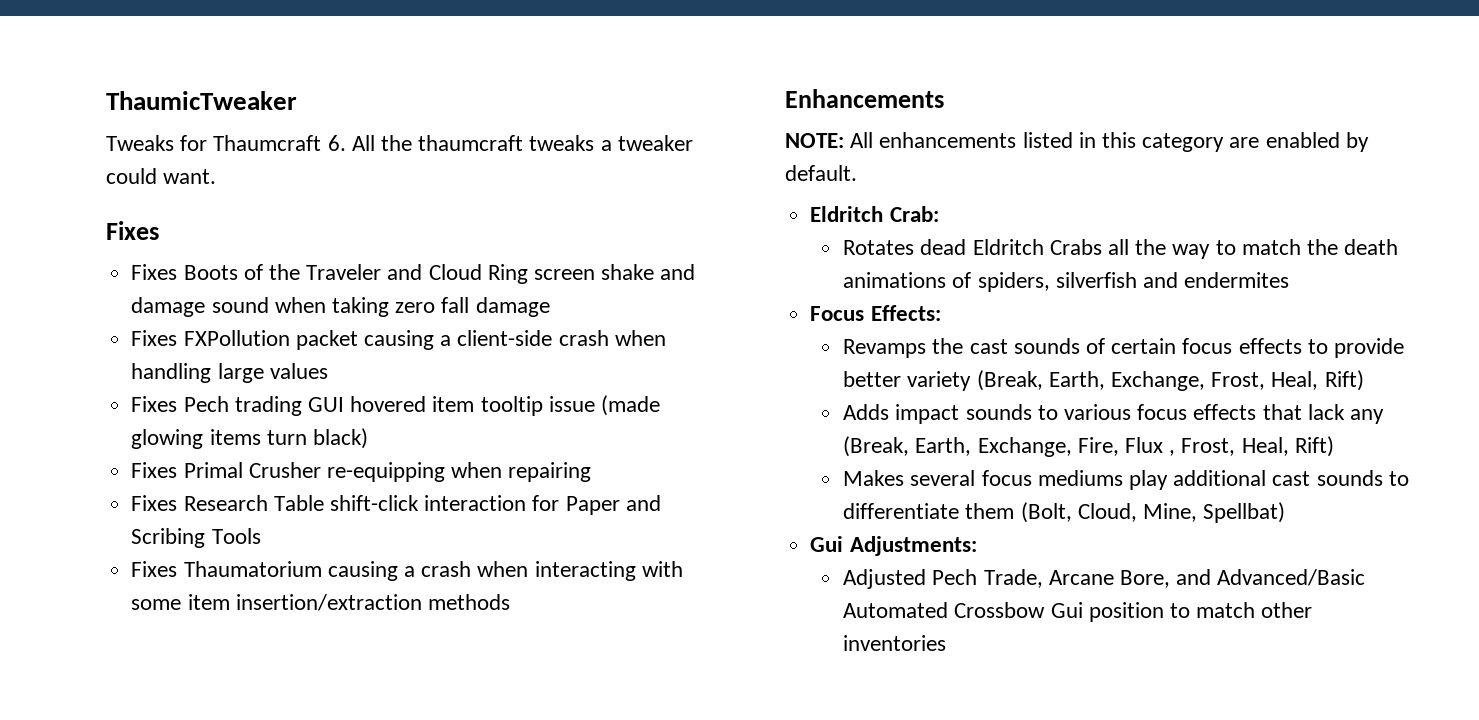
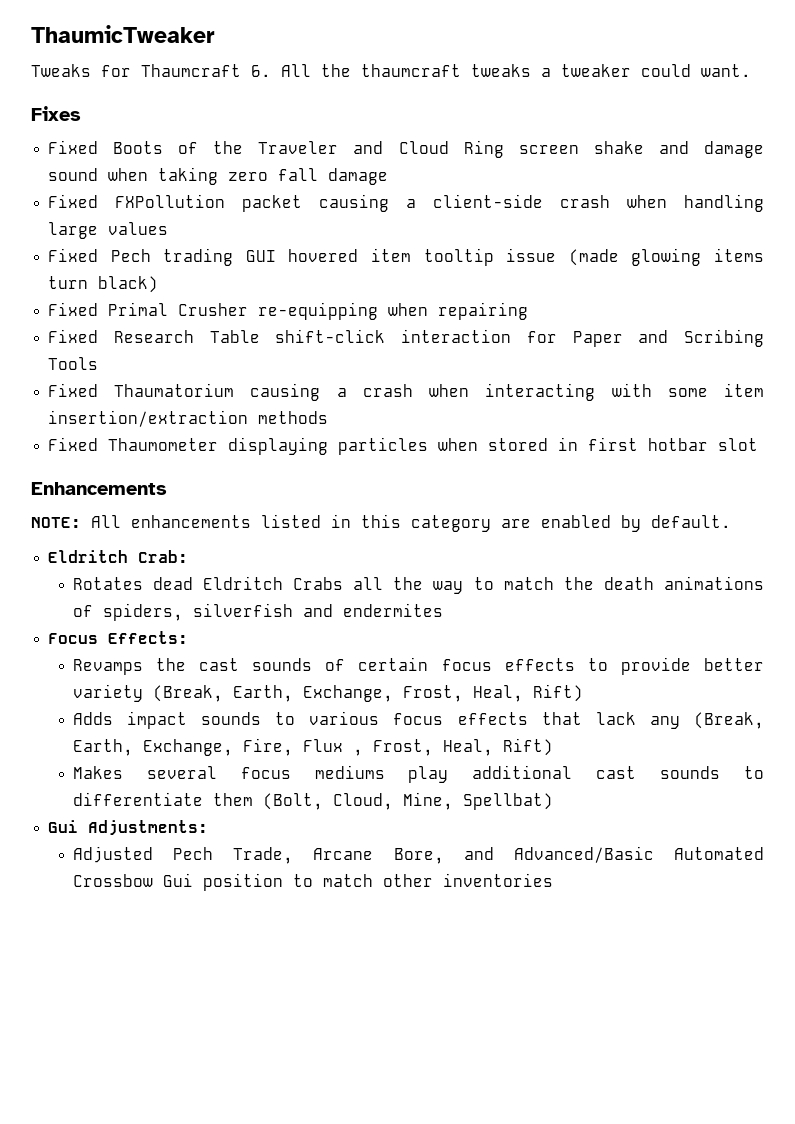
- Fixes Boots of the Traveler and Cloud Ring screen shake and damage sound when taking zero fall damage
+ Fixed Boots of the Traveler and Cloud Ring screen shake and damage sound when taking zero fall damage
- Fixes FXPollution packet causing a client-side crash when handling large values
+ Fixed FXPollution packet causing a client-side crash when handling large values
- Fixes Pech trading GUI hovered item tooltip issue (made glowing items turn black)
+ Fixed Pech trading GUI hovered item tooltip issue (made glowing items turn black)
- Fixes Primal Crusher re-equipping when repairing
+ Fixed Primal Crusher re-equipping when repairing
- Fixes Research Table shift-click interaction for Paper and Scribing Tools
+ Fixed Research Table shift-click interaction for Paper and Scribing Tools
- Fixes Thaumatorium causing a crash when interacting with some item insertion/extraction methods
+ Fixed Thaumatorium causing a crash when interacting with some item insertion/extraction methods
+ Fixed Thaumometer displaying particles when stored in first hotbar slot

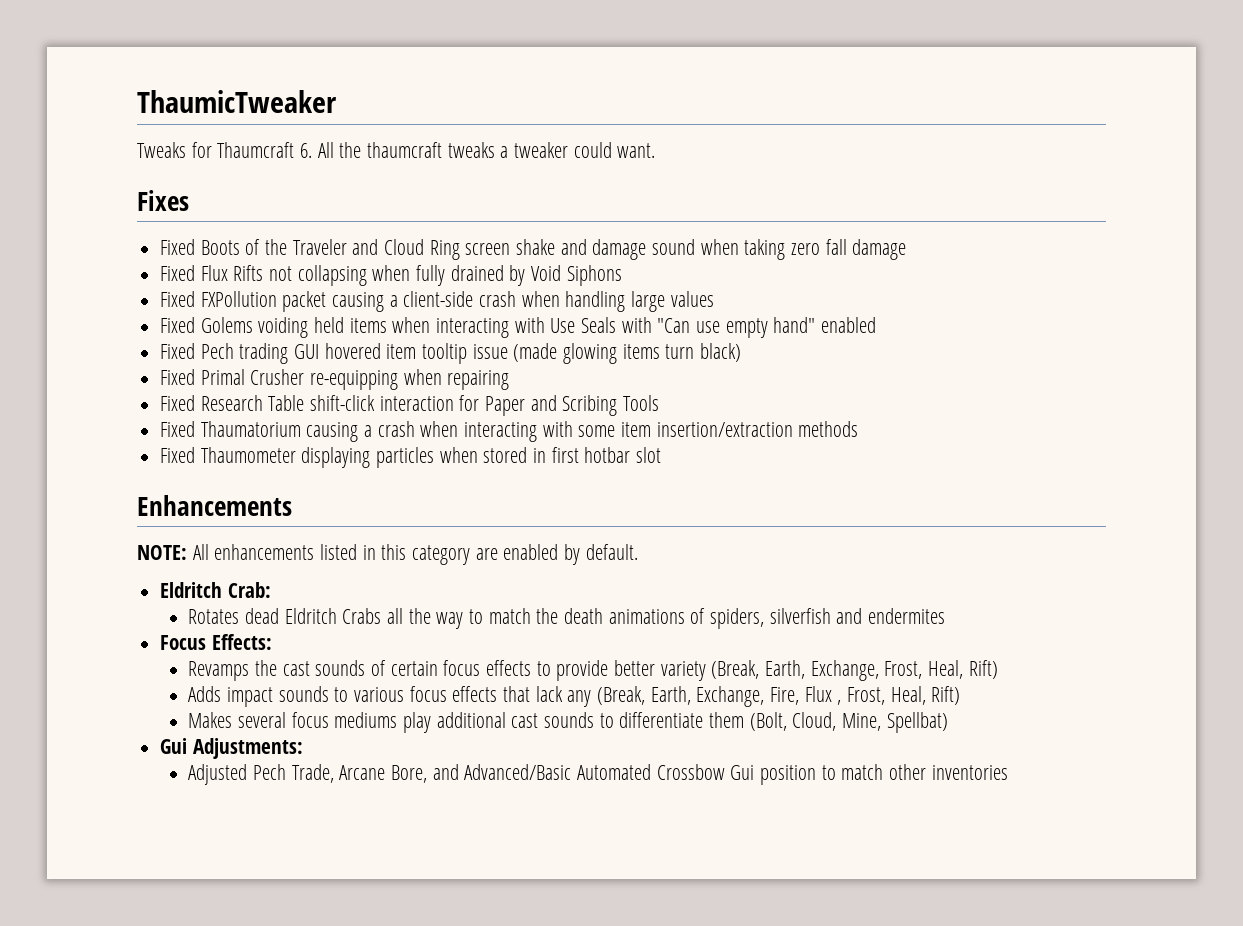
+ Fixed Flux Rifts not collapsing when fully drained by Void Siphons
+ Fixed Golems voiding held items when interacting with Use Seals with "Can use empty hand" enabled

